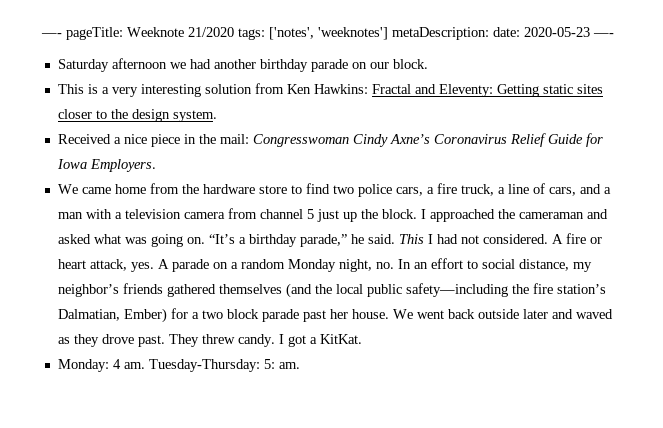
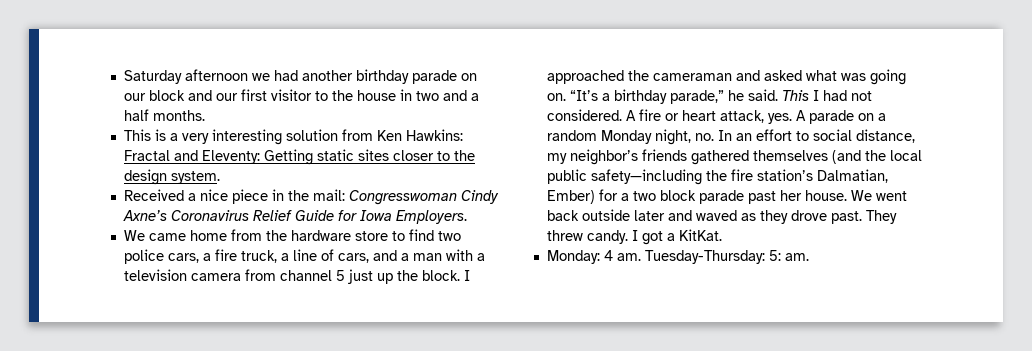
- —- pageTitle: Weeknote 21/2020 tags: ['notes', 'weeknotes'] metaDescription: date: 2020-05-23 —-
- Saturday afternoon we had another birthday parade on our block.
+ Saturday afternoon we had another birthday parade on our block and our first visitor to the house in two and a half months.

